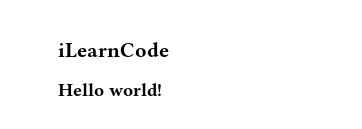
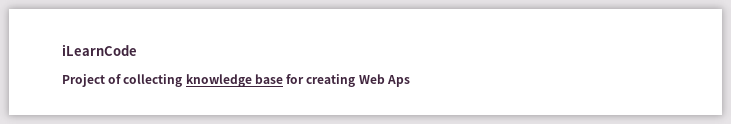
- Hello world!
+ Project of collecting knowledge base for creating Web Aps

